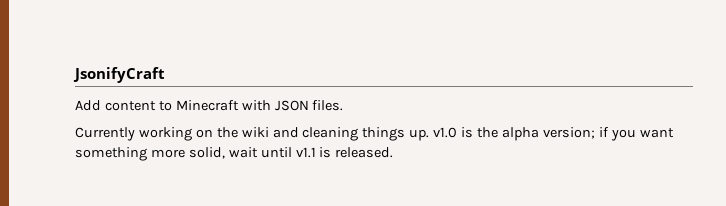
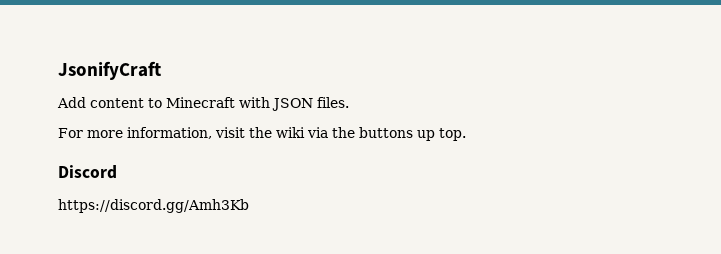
- Currently working on the wiki and cleaning things up. v1.0 is the alpha version; if you want something more solid, wait until v1.1 is released.
+ For more information, visit the wiki via the buttons up top.
+ Discord
+ https://discord.gg/Amh3Kb

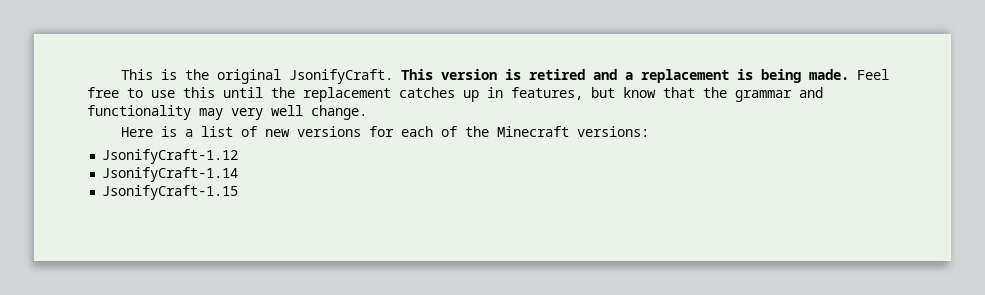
- JsonifyCraft
- Add content to Minecraft with JSON files.
- For more information, visit the wiki via the buttons up top.
- Discord
- https://discord.gg/Amh3Kb
+ This is the original JsonifyCraft. This version is retired and a replacement is being made. Feel free to use this until the replacement catches up in features, but know that the grammar and functionality may very well change.
+ Here is a list of new versions for each of the Minecraft versions:
+ JsonifyCraft-1.12
+ JsonifyCraft-1.14
+ JsonifyCraft-1.15

